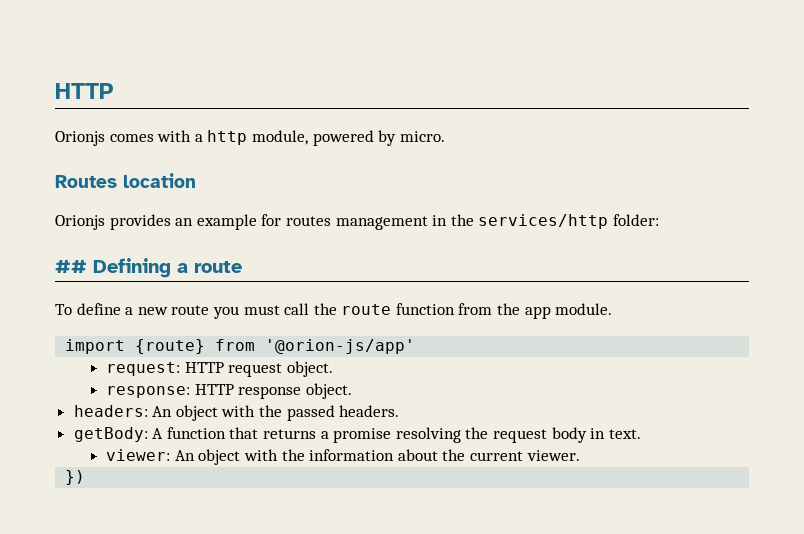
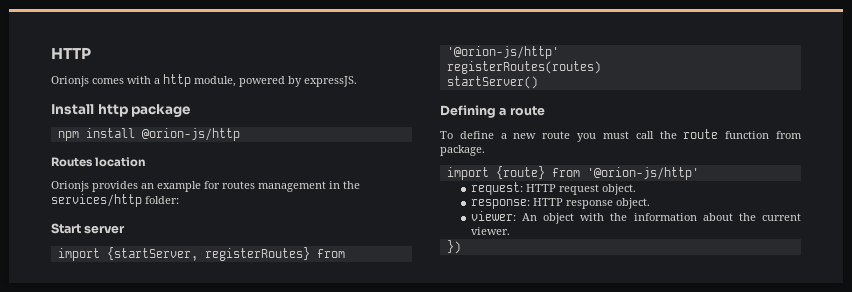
- Orionjs comes with a http module, powered by micro.
+ Orionjs comes with a http module, powered by expressJS.
+ Install http package
+ npm install @orion-js/http
- ## Defining a route
+ Start server
+ import {startServer, registerRoutes} from '@orion-js/http'
+ registerRoutes(routes)
+ startServer()
+ Defining a route
- To define a new route you must call the route function from the app module.
+ To define a new route you must call the route function from package.
- import {route} from '@orion-js/app'
+ import {route} from '@orion-js/http'
- headers: An object with the passed headers.
- getBody: A function that returns a promise resolving the request body in text.

